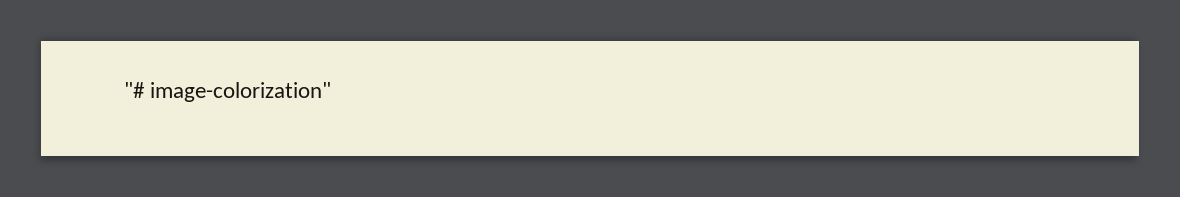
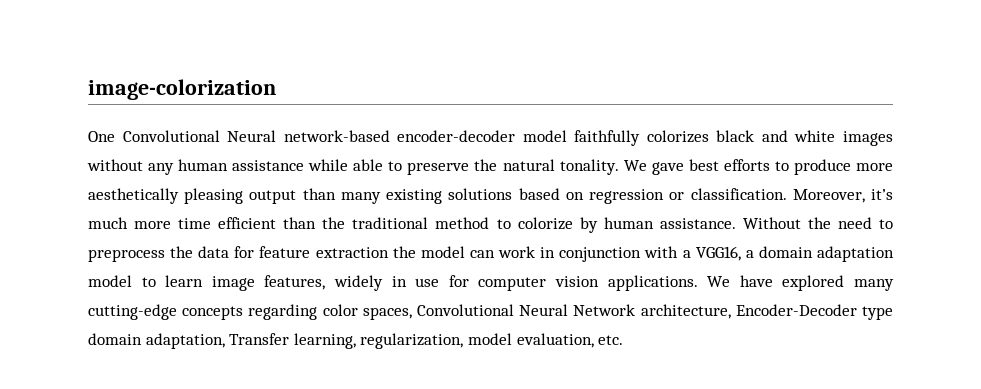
- "# image-colorization"
+ image-colorization
+ One Convolutional Neural network-based encoder-decoder model faithfully colorizes black and white images without any human assistance while able to preserve the natural tonality. We gave best efforts to produce more aesthetically pleasing output than many existing solutions based on regression or classification. Moreover, it’s much more time efficient than the traditional method to colorize by human assistance. Without the need to preprocess the data for feature extraction the model can work in conjunction with a VGG16, a domain adaptation model to learn image features, widely in use for computer vision applications. We have explored many cutting-edge concepts regarding color spaces, Convolutional Neural Network architecture, Encoder-Decoder type domain adaptation, Transfer learning, regularization, model evaluation, etc.

